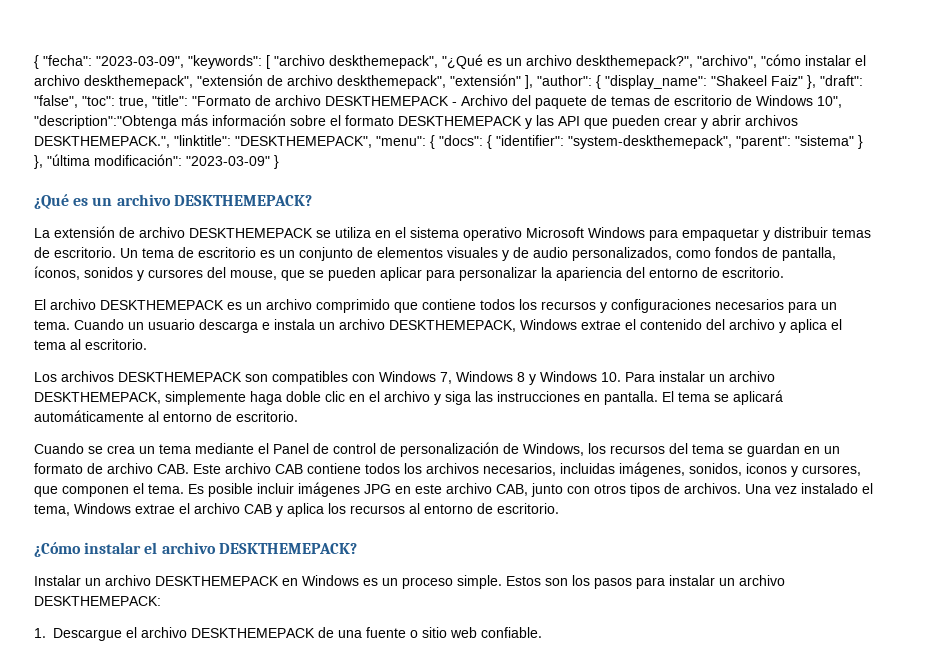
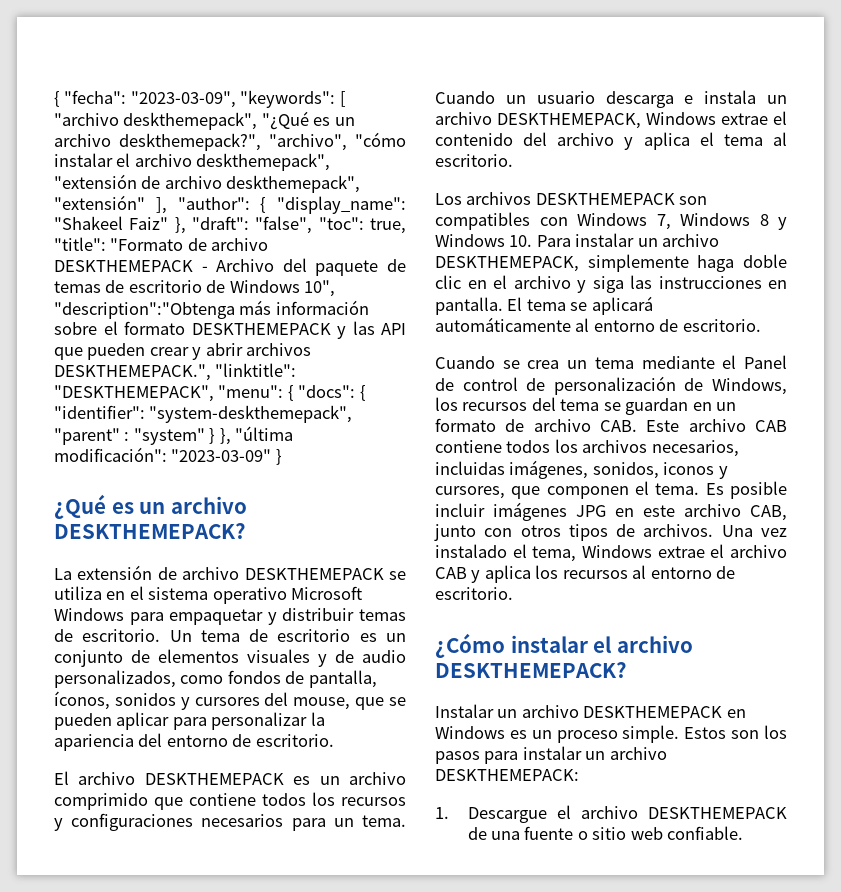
- "system-deskthemepack", "parent": "sistema" } }, "última modificación":
+ "system-deskthemepack", "parent" : "system" } }, "última modificación":

